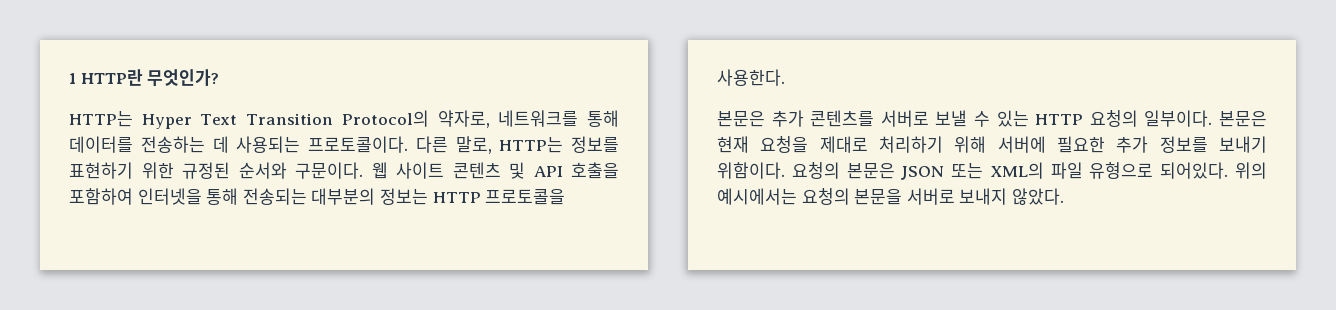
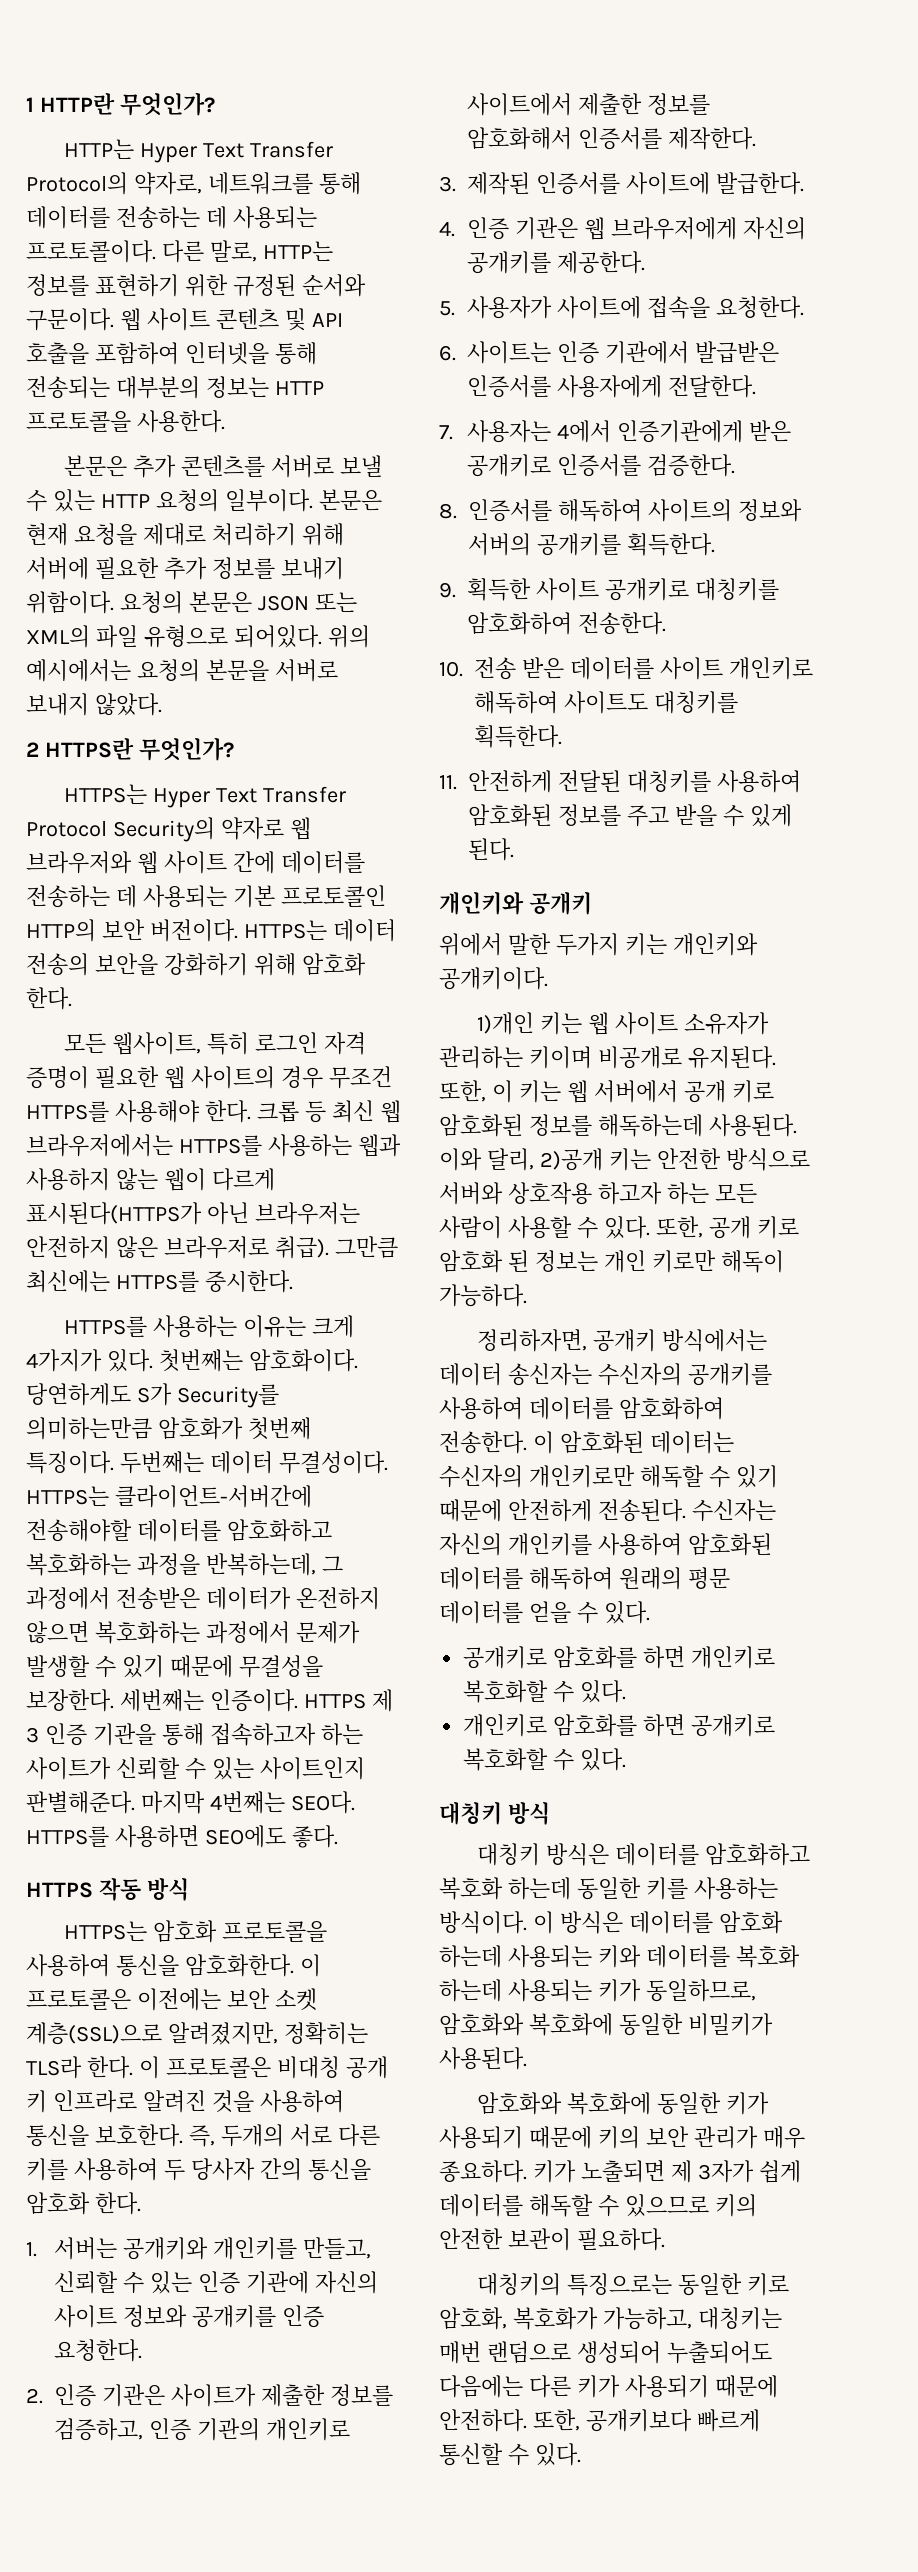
- HTTP는 Hyper Text Transition Protocol의 약자로, 네트워크를 통해 데이터를 전송하는 데 사용되는 프로토콜이다.
+ HTTP는 Hyper Text Transfer Protocol의 약자로, 네트워크를 통해 데이터를 전송하는 데 사용되는 프로토콜이다.
+ 2 HTTPS란 무엇인가?
+ HTTPS는 Hyper Text Transfer Protocol Security의 약자로 웹 브라우저와 웹 사이트 간에 데이터를 전송하는 데 사용되는 기본 프로토콜인 HTTP의 보안 버전이다. HTTPS는 데이터 전송의 보안을 강화하기 위해 암호화 한다.
+ 모든 웹사이트, 특히 로그인 자격 증명이 필요한 웹 사이트의 경우 무조건 HTTPS를 사용해야 한다. 크롭 등 최신 웹 브라우저에서는 HTTPS를 사용하는 웹과 사용하지 않는 웹이 다르게 표시된다(HTTPS가 아닌 브라우저는 안전하지 않은 브라우저로 취급). 그만큼 최신에는 HTTPS를 중시한다.
+ HTTPS를 사용하는 이유는 크게 4가지가 있다. 첫번째는 암호화이다. 당연하게도 S가 Security를 의미하는만큼 암호화가 첫번째 특징이다. 두번째는 데이터 무결성이다. HTTPS는 클라이언트-서버간에 전송해야할 데이터를 암호화하고 복호화하는 과정을 반복하는데, 그 과정에서 전송받은 데이터가 온전하지 않으면 복호화하는 과정에서 문제가 발생할 수 있기 때문에 무결성을 보장한다. 세번째는 인증이다. HTTPS 제 3 인증 기관을 통해 접속하고자 하는 사이트가 신뢰할 수 있는 사이트인지 판별해준다. 마지막 4번째는 SEO다. HTTPS를 사용하면 SEO에도 좋다.
+ HTTPS 작동 방식
+ HTTPS는 암호화 프로토콜을 사용하여 통신을 암호화한다. 이 프로토콜은 이전에는 보안 소켓 계층(SSL)으로 알려졌지만, 정확히는 TLS라 한다. 이 프로토콜은 비대칭 공개 키 인프라로 알려진 것을 사용하여 통신을 보호한다. 즉, 두개의 서로 다른 키를 사용하여 두 당사자 간의 통신을 암호화 한다.
+ 1. 서버는 공개키와 개인키를 만들고, 신뢰할 수 있는 인증 기관에 자신의 사이트 정보와 공개키를 인증 요청한다.
+ 2. 인증 기관은 사이트가 제출한 정보를 검증하고, 인증 기관의 개인키로 사이트에서 제출한 정보를 암호화해서 인증서를 제작한다.
+ 3. 제작된 인증서를 사이트에 발급한다.
+ 4. 인증 기관은 웹 브라우저에게 자신의 공개키를 제공한다.
+ 5. 사용자가 사이트에 접속을 요청한다.
+ 6. 사이트는 인증 기관에서 발급받은 인증서를 사용자에게 전달한다.
+ 7. 사용자는 4에서 인증기관에게 받은 공개키로 인증서를 검증한다.
+ 8. 인증서를 해독하여 사이트의 정보와 서버의 공개키를 획득한다.
+ 9. 획득한 사이트 공개키로 대칭키를 암호화하여 전송한다.
+ 10. 전송 받은 데이터를 사이트 개인키로 해독하여 사이트도 대칭키를 획득한다.
+ 11. 안전하게 전달된 대칭키를 사용하여 암호화된 정보를 주고 받을 수 있게 된다.
+ 개인키와 공개키
+ 위에서 말한 두가지 키는 개인키와 공개키이다.
+ 1)개인 키는 웹 사이트 소유자가 관리하는 키이며 비공개로 유지된다. 또한, 이 키는 웹 서버에서 공개 키로 암호화된 정보를 해독하는데 사용된다. 이와 달리, 2)공개 키는 안전한 방식으로 서버와 상호작용 하고자 하는 모든 사람이 사용할 수 있다. 또한, 공개 키로 암호화 된 정보는 개인 키로만 해독이 가능하다.
+ 정리하자면, 공개키 방식에서는 데이터 송신자는 수신자의 공개키를 사용하여 데이터를 암호화하여 전송한다. 이 암호화된 데이터는 수신자의 개인키로만 해독할 수 있기 때문에 안전하게 전송된다. 수신자는 자신의 개인키를 사용하여 암호화된 데이터를 해독하여 원래의 평문 데이터를 얻을 수 있다.
+ 공개키로 암호화를 하면 개인키로 복호화할 수 있다.
+ 개인키로 암호화를 하면 공개키로 복호화할 수 있다.
+ 대칭키 방식
+ 대칭키 방식은 데이터를 암호화하고 복호화 하는데 동일한 키를 사용하는 방식이다. 이 방식은 데이터를 암호화 하는데 사용되는 키와 데이터를 복호화 하는데 사용되는 키가 동일하므로, 암호화와 복호화에 동일한 비밀키가 사용된다.
+ 암호화와 복호화에 동일한 키가 사용되기 때문에 키의 보안 관리가 매우 종요하다. 키가 노출되면 제 3자가 쉽게 데이터를 해독할 수 있으므로 키의 안전한 보관이 필요하다.
+ 대칭키의 특징으로는 동일한 키로 암호화, 복호화가 가능하고, 대칭키는 매번 랜덤으로 생성되어 누출되어도 다음에는 다른 키가 사용되기 때문에 안전하다. 또한, 공개키보다 빠르게 통신할 수 있다.

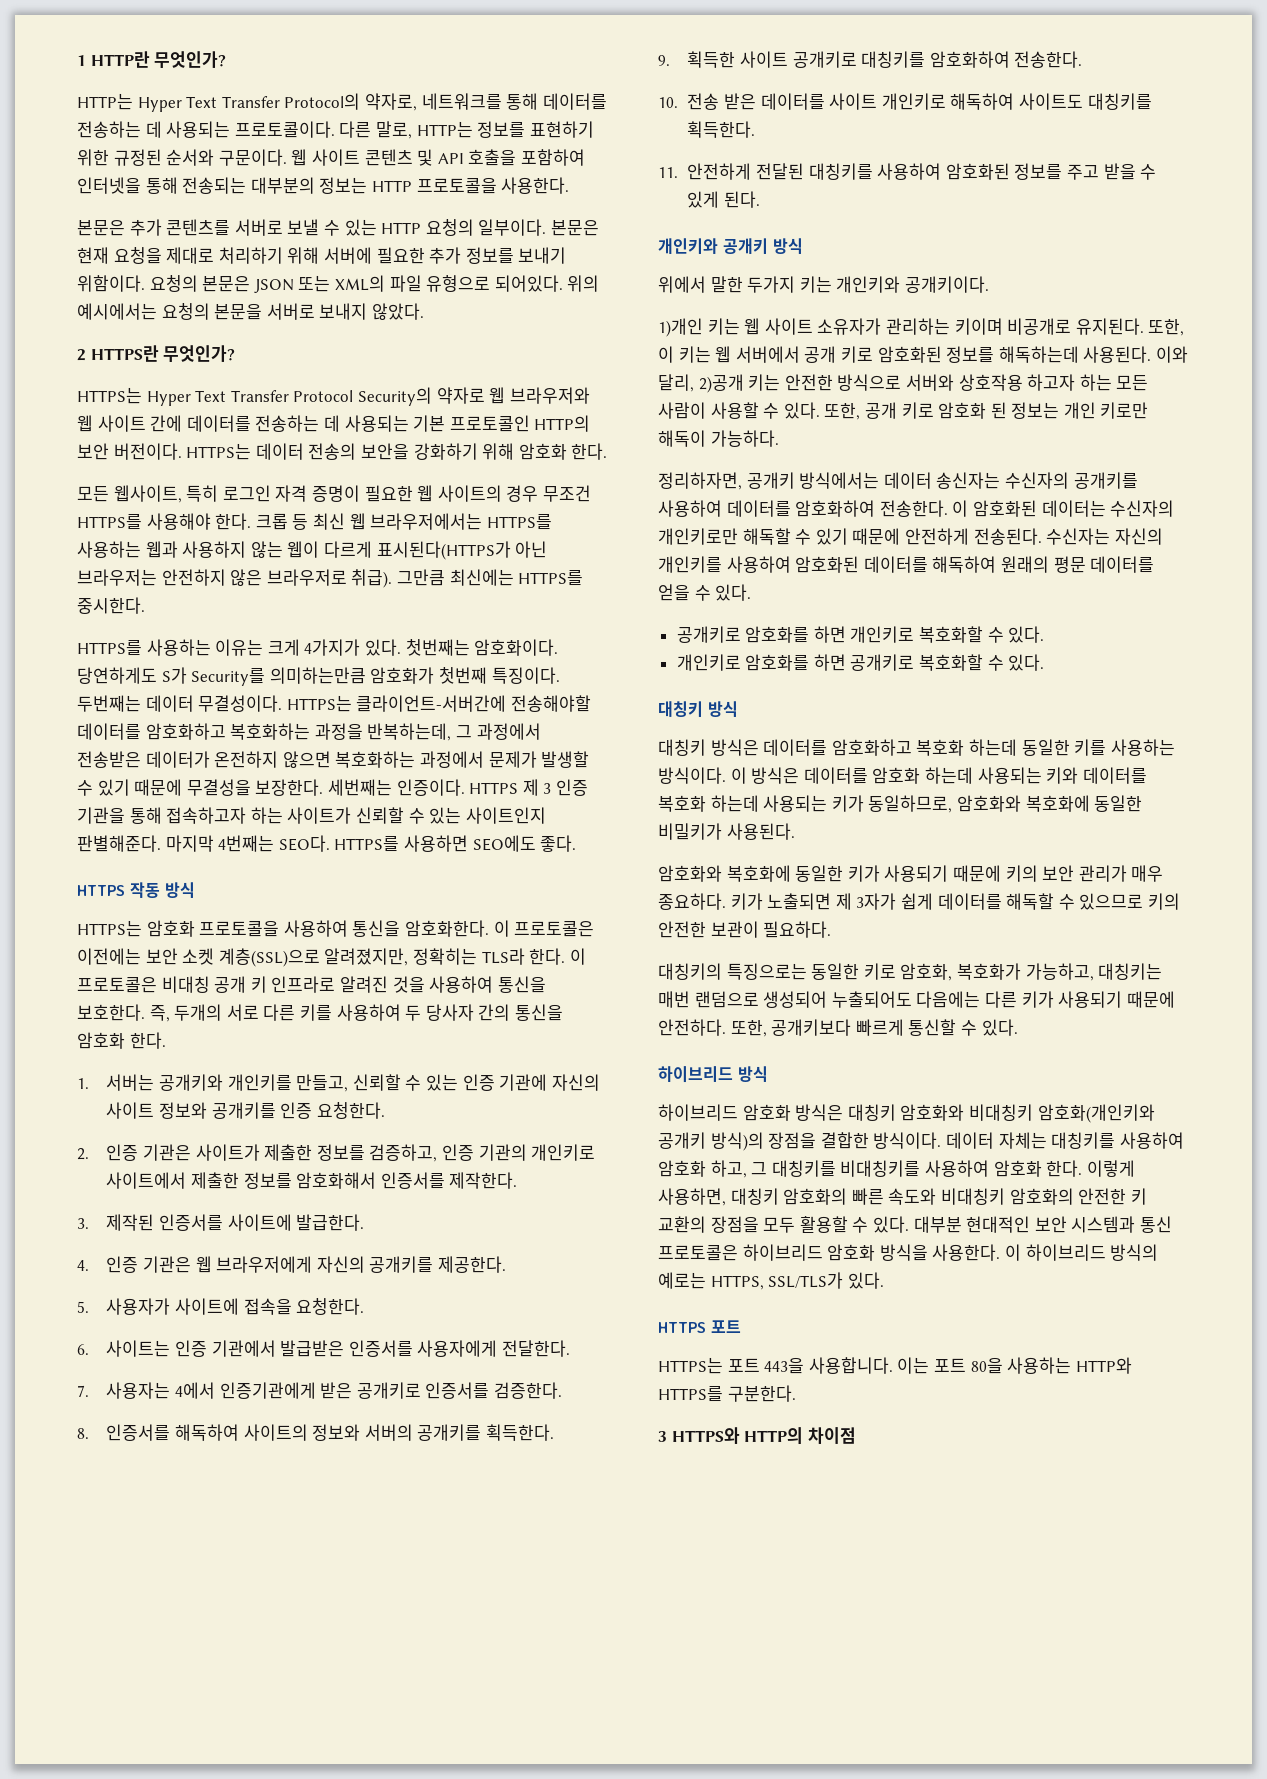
- 개인키와 공개키
+ 개인키와 공개키 방식
+ 하이브리드 방식
+ 하이브리드 암호화 방식은 대칭키 암호화와 비대칭키 암호화(개인키와 공개키 방식)의 장점을 결합한 방식이다. 데이터 자체는 대칭키를 사용하여 암호화 하고, 그 대칭키를 비대칭키를 사용하여 암호화 한다. 이렇게 사용하면, 대칭키 암호화의 빠른 속도와 비대칭키 암호화의 안전한 키 교환의 장점을 모두 활용할 수 있다. 대부분 현대적인 보안 시스템과 통신 프로토콜은 하이브리드 암호화 방식을 사용한다. 이 하이브리드 방식의 예로는 HTTPS, SSL/TLS가 있다.
+ HTTPS 포트
+ HTTPS는 포트 443을 사용합니다. 이는 포트 80을 사용하는 HTTP와 HTTPS를 구분한다.
+ 3 HTTPS와 HTTP의 차이점

